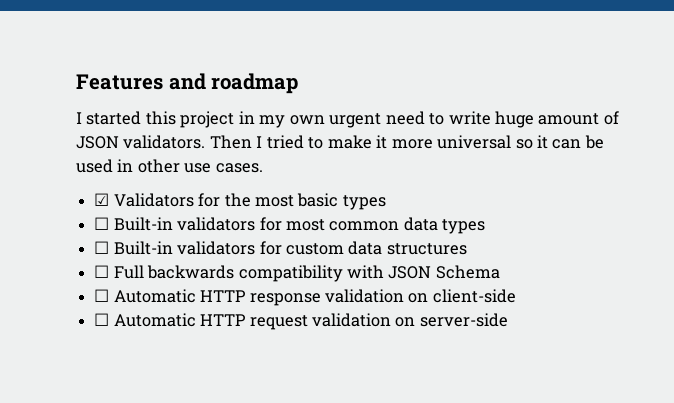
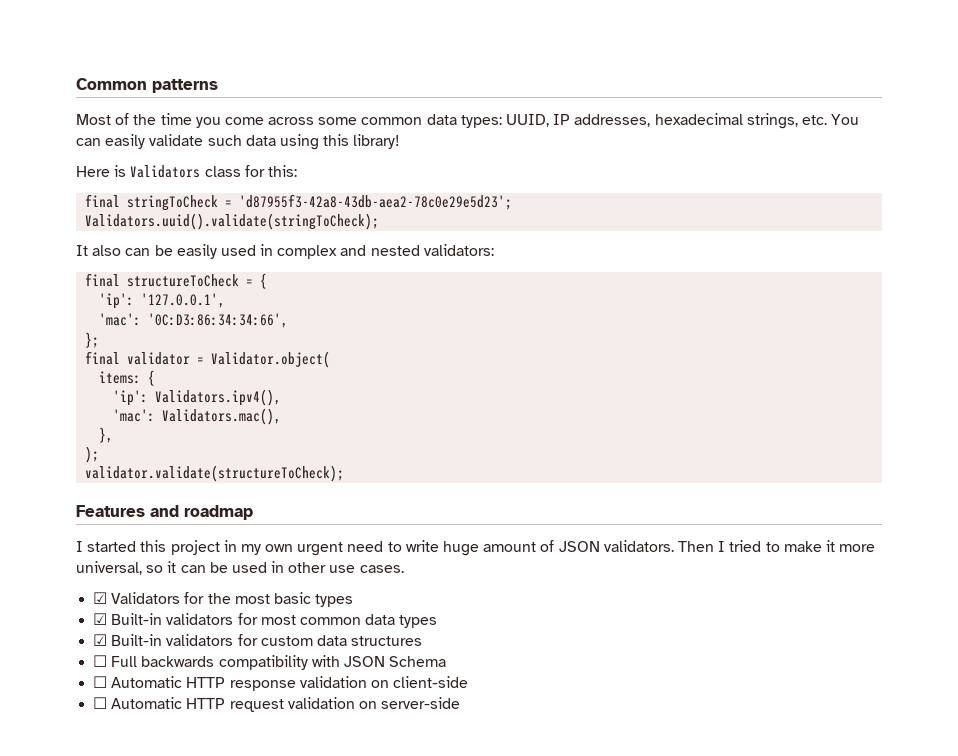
+ Common patterns
+ Most of the time you come across some common data types: UUID, IP addresses, hexadecimal strings, etc. You can easily validate such data using this library!
+ Here is Validators class for this:
+ final stringToCheck = 'd87955f3-42a8-43db-aea2-78c0e29e5d23';
+ Validators.uuid().validate(stringToCheck);
+ It also can be easily used in complex and nested validators:
+ final structureToCheck = {
+ 'ip': '127.0.0.1',
+ 'mac': '0C:D3:86:34:34:66',
+ };
+ final validator = Validator.object(
+ items: {
+ 'ip': Validators.ipv4(),
+ 'mac': Validators.mac(),
+ },
+ );
+ validator.validate(structureToCheck);
- Then I tried to make it more universal so it can be used in other use cases.
+ Then I tried to make it more universal, so it can be used in other use cases.
- ☐ Built-in validators for most common data types
+ ☑ Built-in validators for most common data types
- ☐ Built-in validators for custom data structures
+ ☑ Built-in validators for custom data structures

